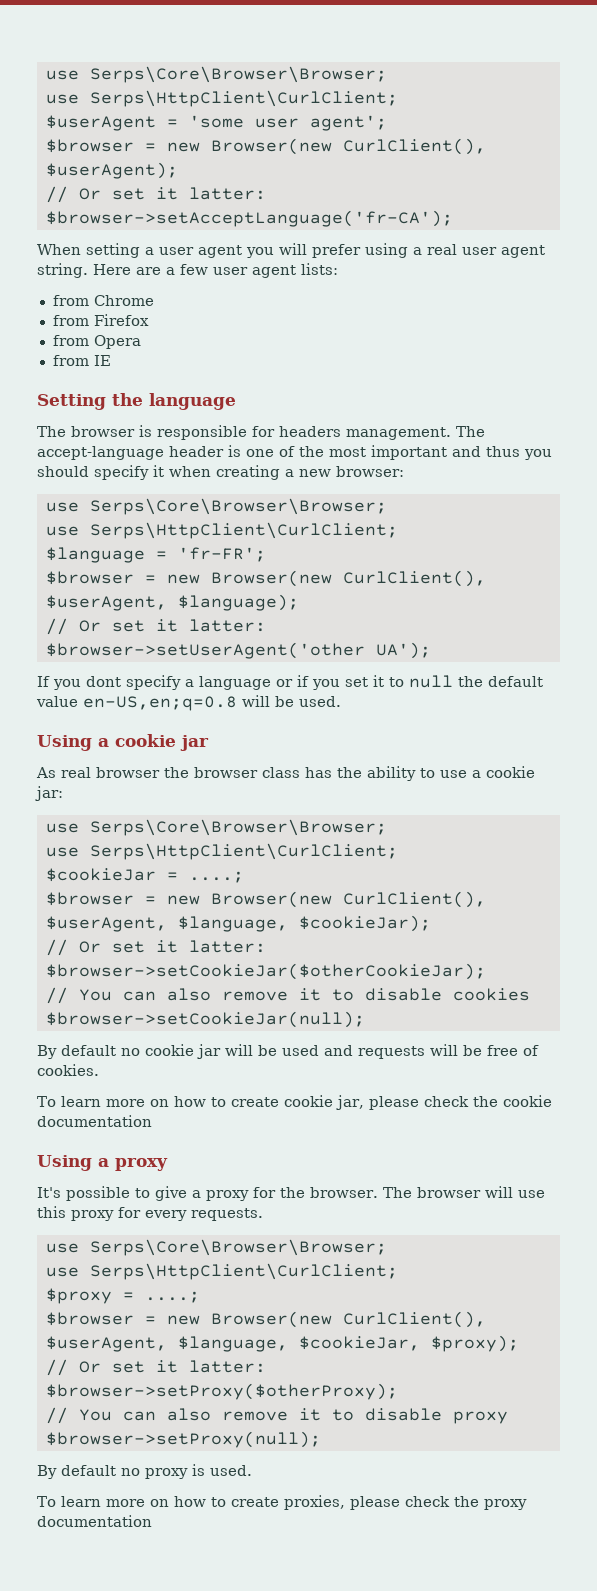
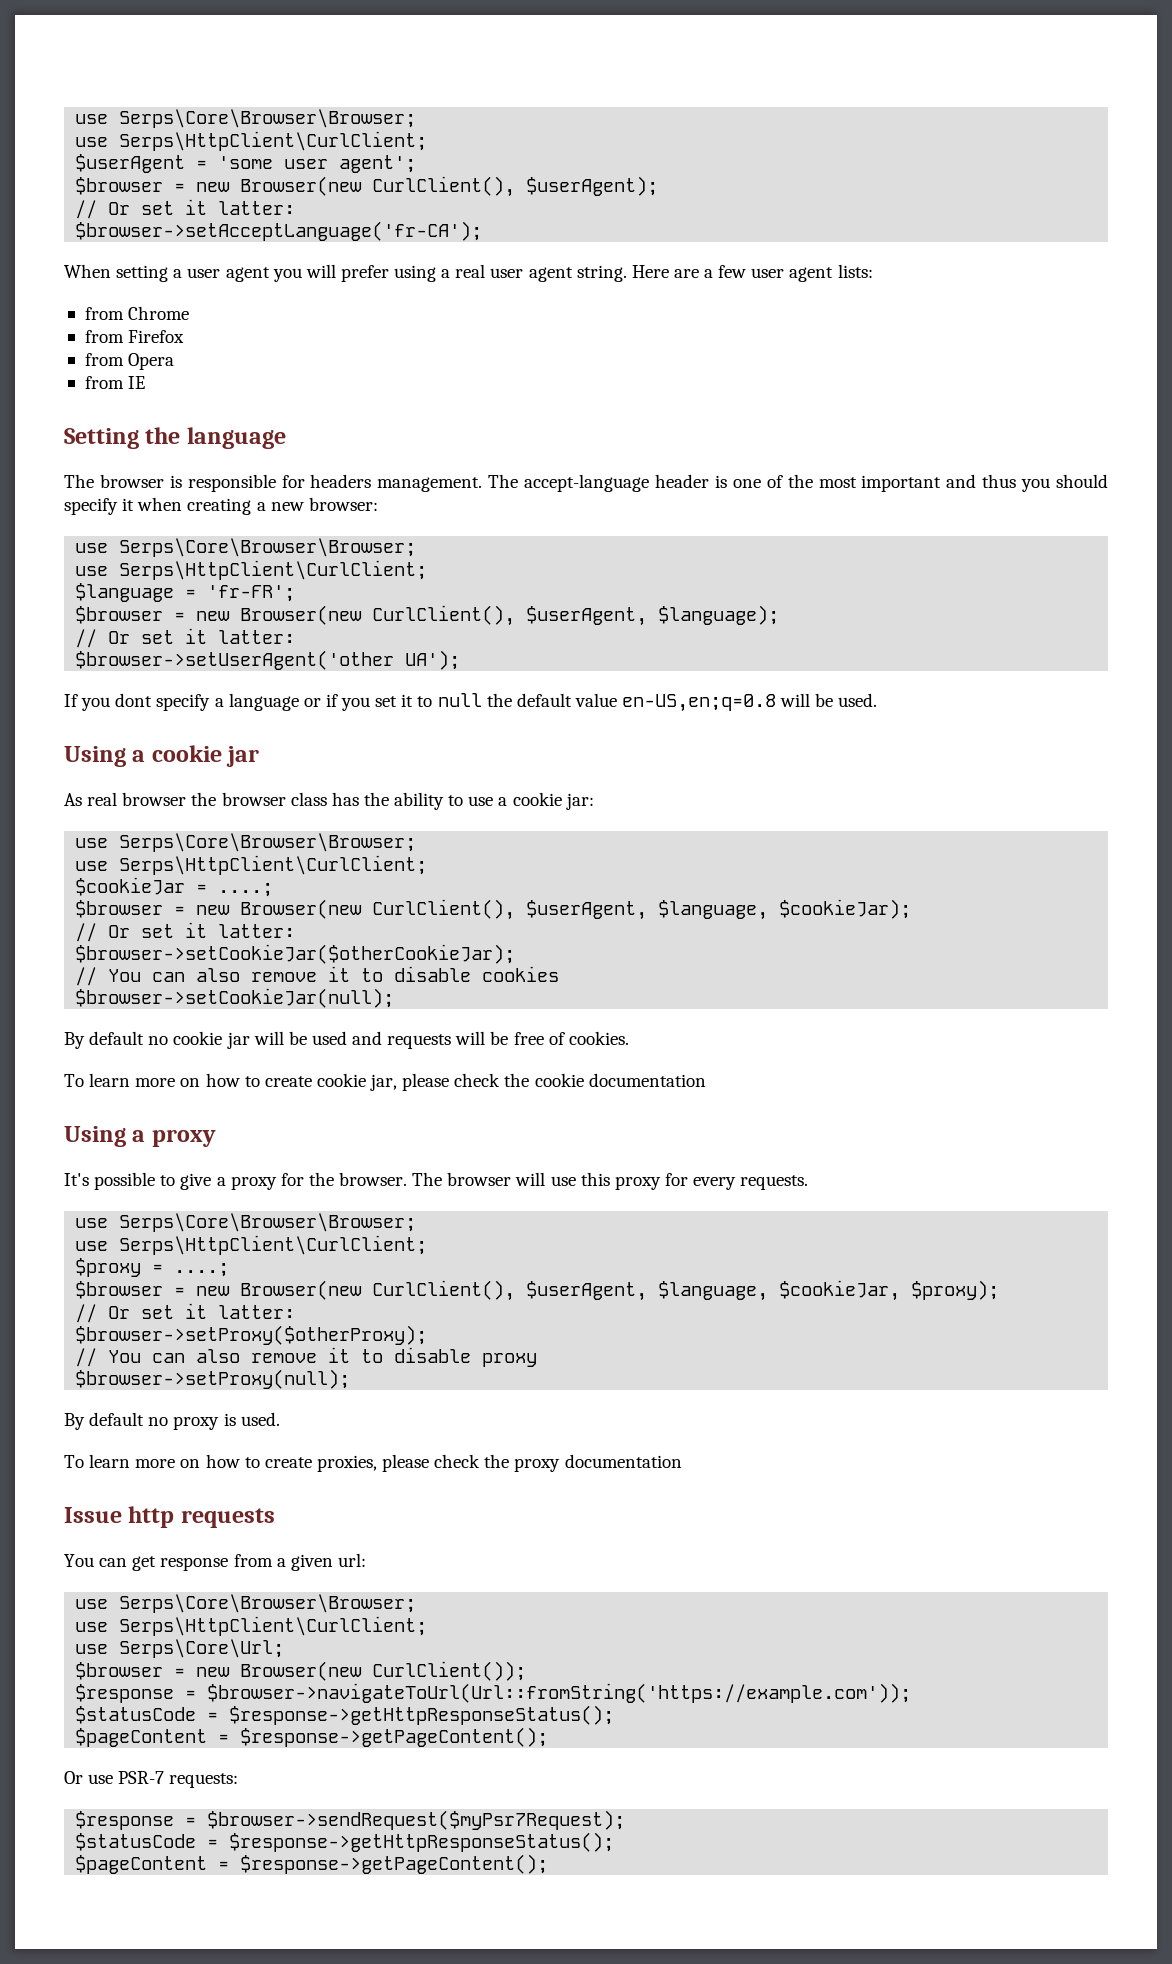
+ Issue http requests
+ You can get response from a given url:
+ use Serps\Core\Browser\Browser;
+ use Serps\HttpClient\CurlClient;
+ use Serps\Core\Url;
+ $browser = new Browser(new CurlClient());
+ $response = $browser->navigateToUrl(Url::fromString('https://example.com'));
+ $statusCode = $response->getHttpResponseStatus();
+ $pageContent = $response->getPageContent();
+ Or use PSR-7 requests:
+ $response = $browser->sendRequest($myPsr7Request);
+ $statusCode = $response->getHttpResponseStatus();
+ $pageContent = $response->getPageContent();

